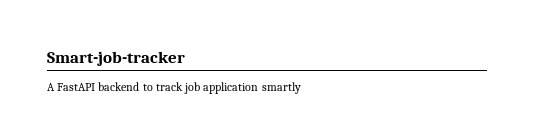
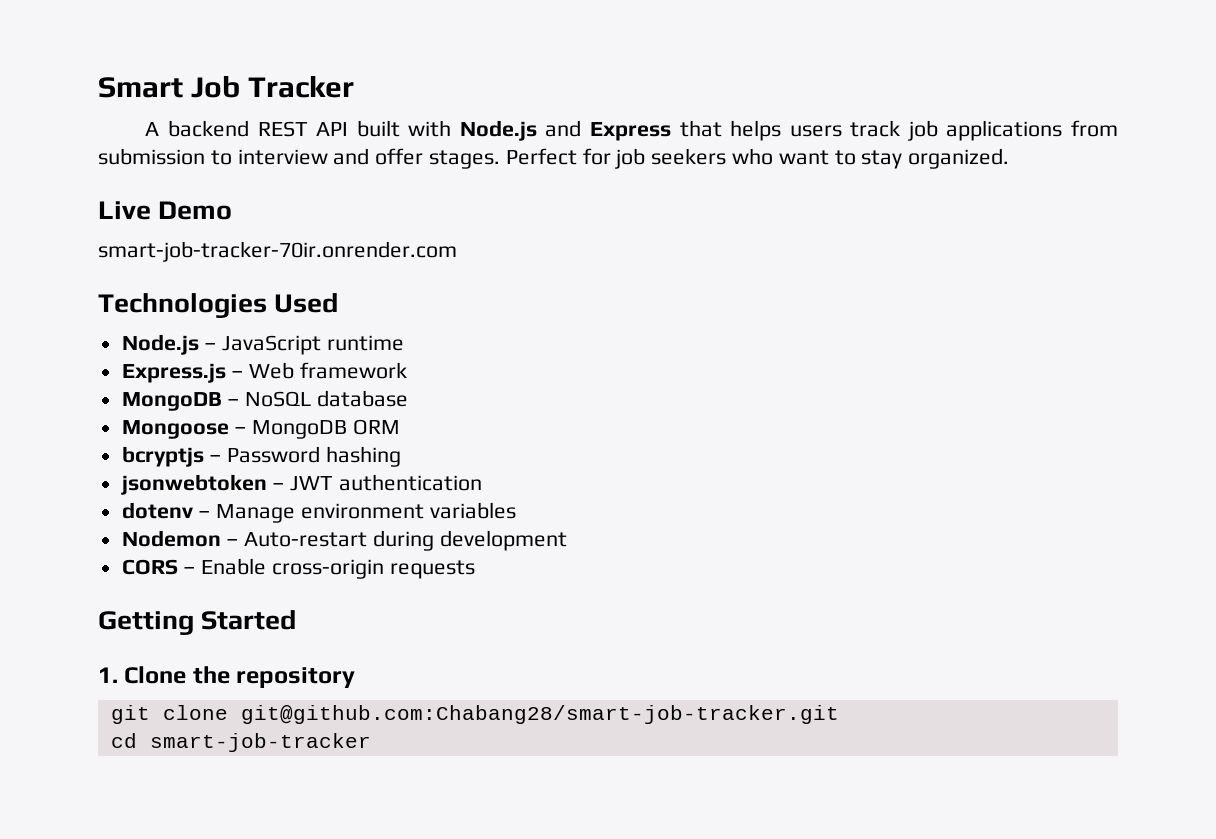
- Smart-job-tracker
- A FastAPI backend to track job application smartly
+ Smart Job Tracker
+ A backend REST API built with Node.js and Express that helps users track job applications from submission to interview and offer stages. Perfect for job seekers who want to stay organized.
+ Live Demo
+ smart-job-tracker-70ir.onrender.com
+ Technologies Used
+ Node.js – JavaScript runtime
+ Express.js – Web framework
+ MongoDB – NoSQL database
+ Mongoose – MongoDB ORM
+ bcryptjs – Password hashing
+ jsonwebtoken – JWT authentication
+ dotenv – Manage environment variables
+ Nodemon – Auto-restart during development
+ CORS – Enable cross-origin requests
+ Getting Started
+ 1. Clone the repository
+ git clone git@github.com:Chabang28/smart-job-tracker.git
+ cd smart-job-tracker

